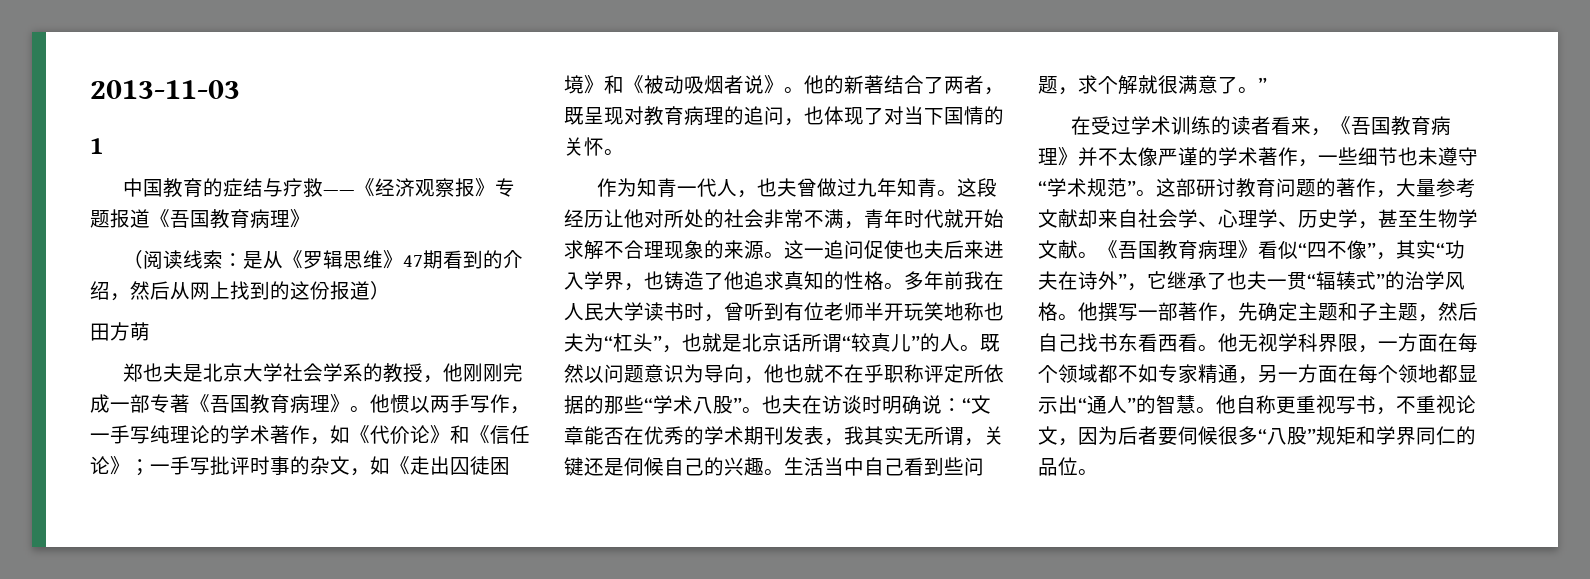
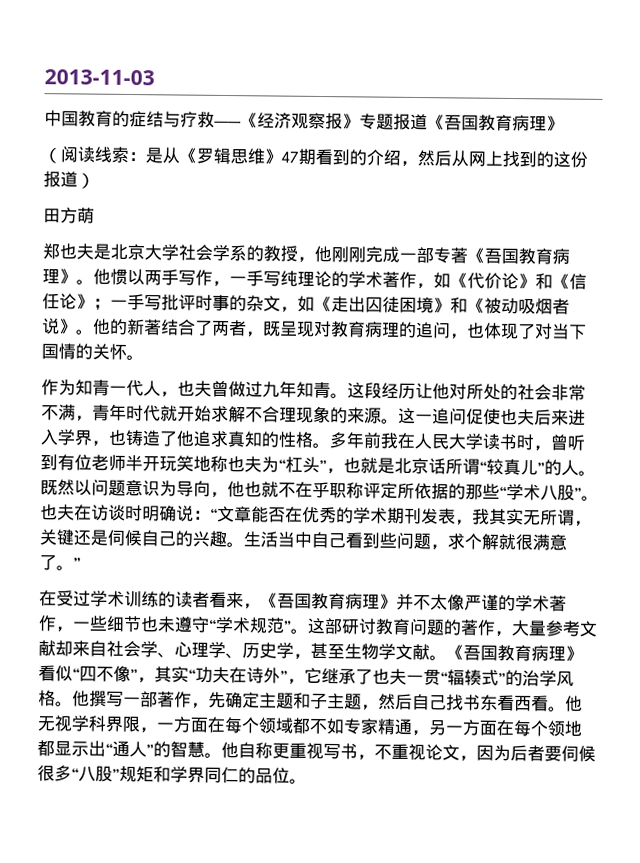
- 1

